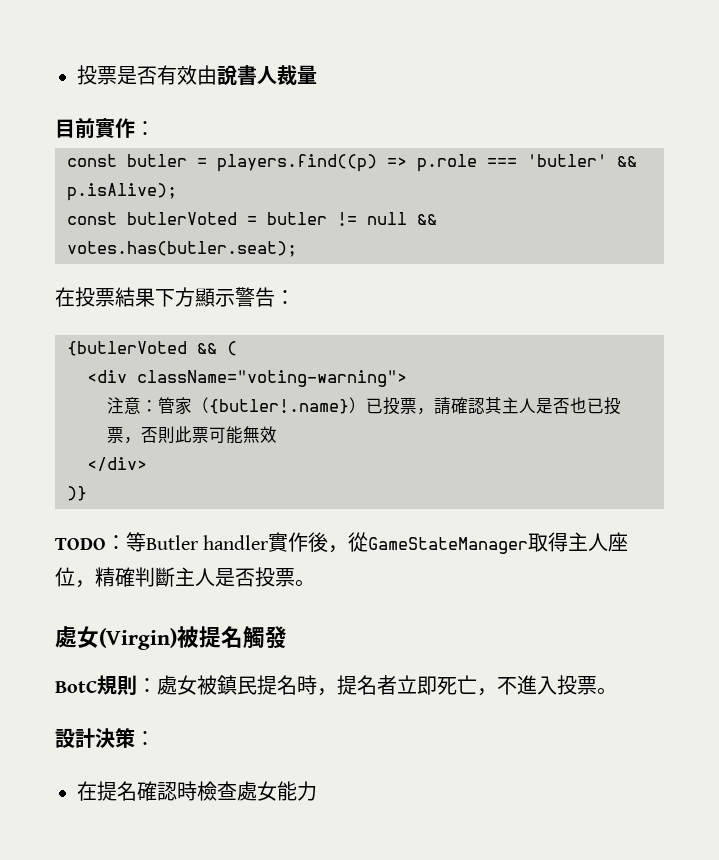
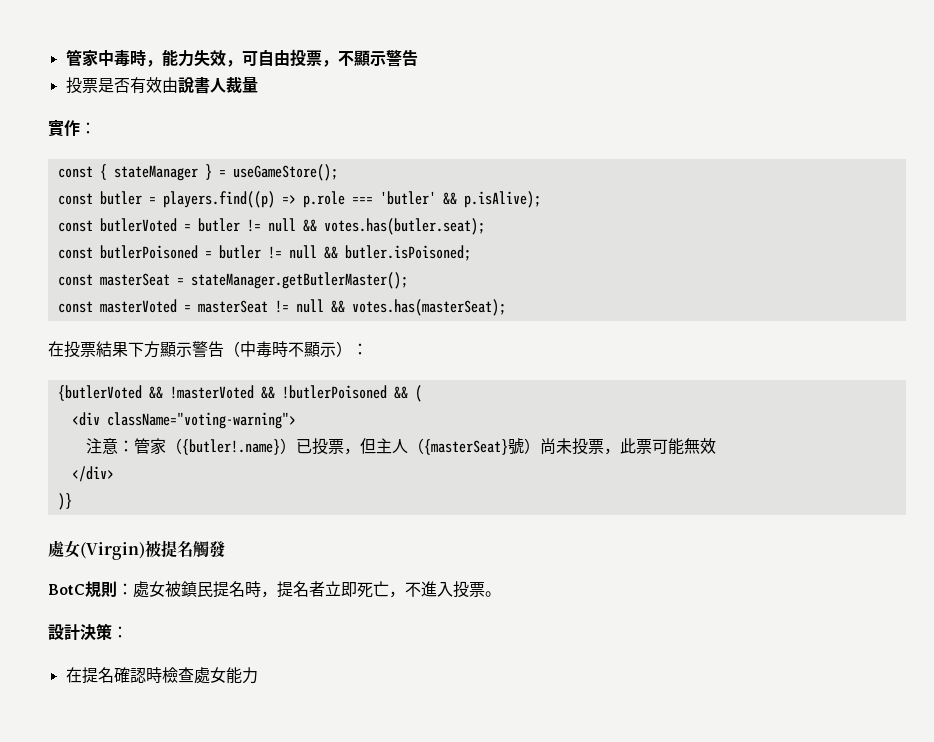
+ 管家中毒時，能力失效，可自由投票，不顯示警告
- 目前實作：
+ 實作：
+ const { stateManager } = useGameStore();
+ const butlerPoisoned = butler != null && butler.isPoisoned;
+ const masterSeat = stateManager.getButlerMaster();
+ const masterVoted = masterSeat != null && votes.has(masterSeat);
- 在投票結果下方顯示警告：
+ 在投票結果下方顯示警告（中毒時不顯示）：
- {butlerVoted && (
+ {butlerVoted && !masterVoted && !butlerPoisoned && (
- 注意：管家（{butler!.name}）已投票，請確認其主人是否也已投票，否則此票可能無效
+ 注意：管家（{butler!.name}）已投票，但主人（{masterSeat}號）尚未投票，此票可能無效
- TODO：等Butler handler實作後，從GameStateManager取得主人座位，精確判斷主人是否投票。

